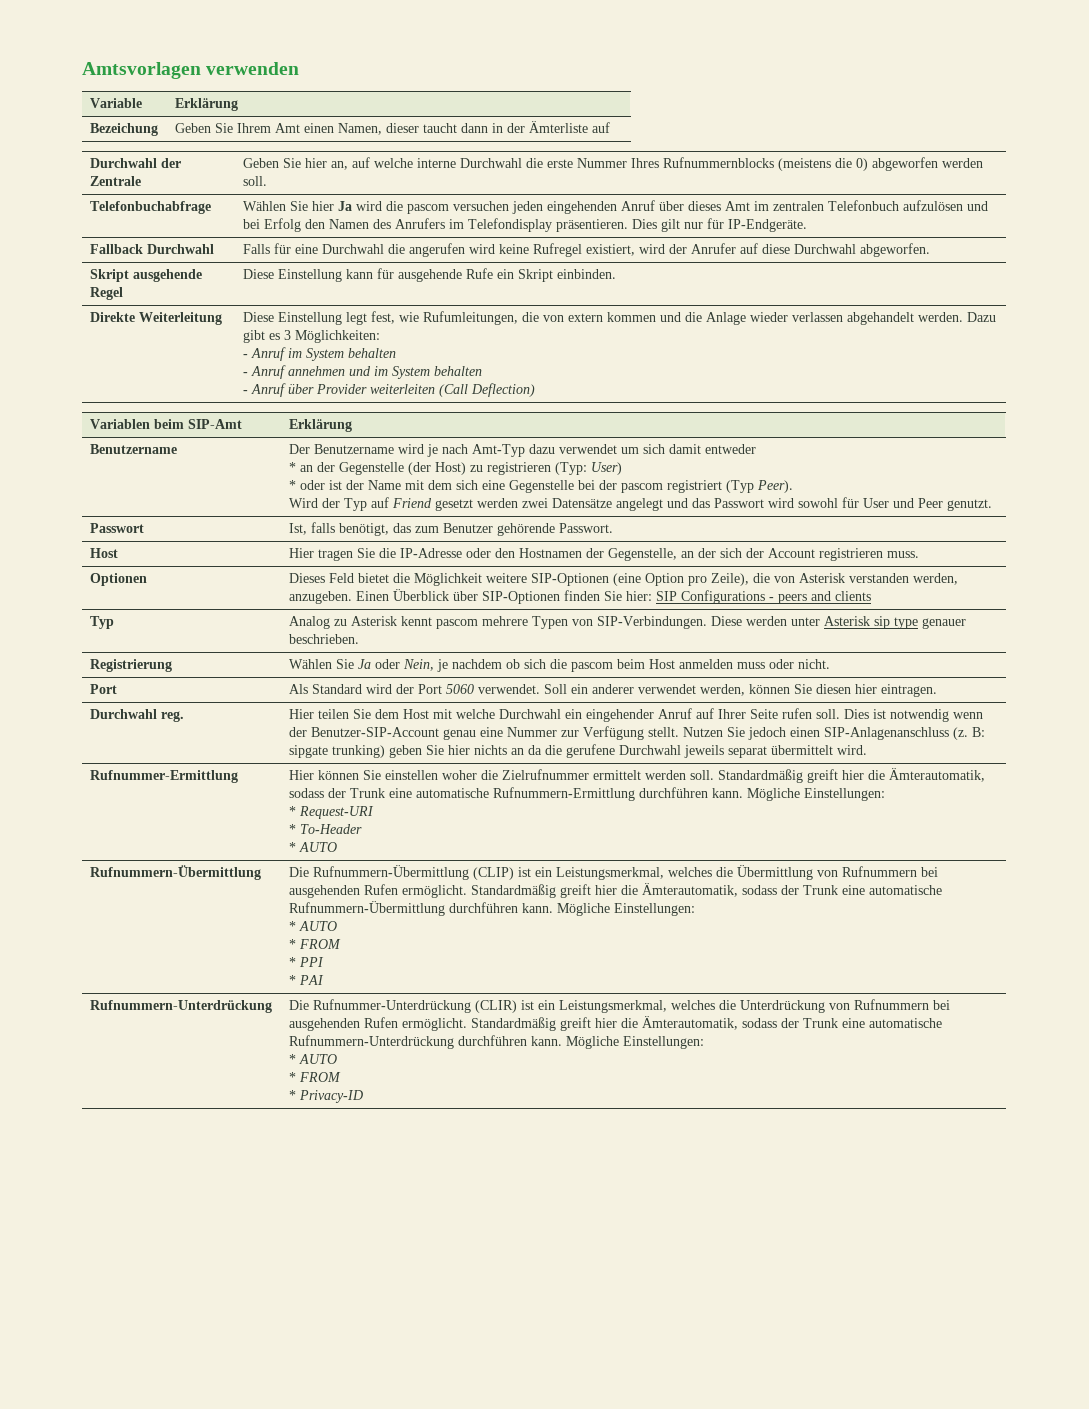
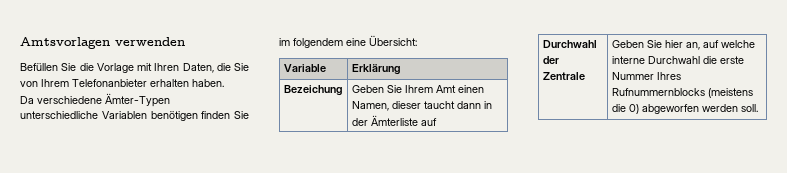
+ Befüllen Sie die Vorlage mit Ihren Daten, die Sie von Ihrem Telefonanbieter erhalten haben.
+ Da verschiedene Ämter-Typen unterschiedliche Variablen benötigen finden Sie im folgendem eine Übersicht:
- Telefonbuchabfrage | Wählen Sie hier Ja wird die pascom versuchen jeden eingehenden Anruf über dieses Amt im zentralen Telefonbuch aufzulösen und bei Erfolg den Namen des Anrufers im Telefondisplay präsentieren. Dies gilt nur für IP-Endgeräte.
- Fallback Durchwahl | Falls für eine Durchwahl die angerufen wird keine Rufregel existiert, wird der Anrufer auf diese Durchwahl abgeworfen.
- Skript ausgehende Regel | Diese Einstellung kann für ausgehende Rufe ein Skript einbinden.
- Direkte Weiterleitung | Diese Einstellung legt fest, wie Rufumleitungen, die von extern kommen und die Anlage wieder verlassen abgehandelt werden. Dazu gibt es 3 Möglichkeiten:
- - Anruf im System behalten
- - Anruf annehmen und im System behalten
- - Anruf über Provider weiterleiten (Call Deflection)
- Variablen beim SIP-Amt | Erklärung
- Benutzername | Der Benutzername wird je nach Amt-Typ dazu verwendet um sich damit entweder
- * an der Gegenstelle (der Host) zu registrieren (Typ: User)
- * oder ist der Name mit dem sich eine Gegenstelle bei der pascom registriert (Typ Peer).
- Wird der Typ auf Friend gesetzt werden zwei Datensätze angelegt und das Passwort wird sowohl für User und Peer genutzt.
- Passwort | Ist, falls benötigt, das zum Benutzer gehörende Passwort.
- Host | Hier tragen Sie die IP-Adresse oder den Hostnamen der Gegenstelle, an der sich der Account registrieren muss.
- Optionen | Dieses Feld bietet die Möglichkeit weitere SIP-Optionen (eine Option pro Zeile), die von Asterisk verstanden werden, anzugeben. Einen Überblick über SIP-Optionen finden Sie hier: SIP Configurations - peers and clients
- Typ | Analog zu Asterisk kennt pascom mehrere Typen von SIP-Verbindungen. Diese werden unter Asterisk sip type genauer beschrieben.
- Registrierung | Wählen Sie Ja oder Nein, je nachdem ob sich die pascom beim Host anmelden muss oder nicht.
- Port | Als Standard wird der Port 5060 verwendet. Soll ein anderer verwendet werden, können Sie diesen hier eintragen.
- Durchwahl reg. | Hier teilen Sie dem Host mit welche Durchwahl ein eingehender Anruf auf Ihrer Seite rufen soll. Dies ist notwendig wenn der Benutzer-SIP-Account genau eine Nummer zur Verfügung stellt. Nutzen Sie jedoch einen SIP-Anlagenanschluss (z. B: sipgate trunking) geben Sie hier nichts an da die gerufene Durchwahl jeweils separat übermittelt wird.
- Rufnummer-Ermittlung | Hier können Sie einstellen woher die Zielrufnummer ermittelt werden soll. Standardmäßig greift hier die Ämterautomatik, sodass der Trunk eine automatische Rufnummern-Ermittlung durchführen kann. Mögliche Einstellungen:
- * Request-URI
- * To-Header
- * AUTO
- Rufnummern-Übermittlung | Die Rufnummern-Übermittlung (CLIP) ist ein Leistungsmerkmal, welches die Übermittlung von Rufnummern bei ausgehenden Rufen ermöglicht. Standardmäßig greift hier die Ämterautomatik, sodass der Trunk eine automatische Rufnummern-Übermittlung durchführen kann. Mögliche Einstellungen:
- * AUTO
- * FROM
- * PPI
- * PAI
- Rufnummern-Unterdrückung | Die Rufnummer-Unterdrückung (CLIR) ist ein Leistungsmerkmal, welches die Unterdrückung von Rufnummern bei ausgehenden Rufen ermöglicht. Standardmäßig greift hier die Ämterautomatik, sodass der Trunk eine automatische Rufnummern-Unterdrückung durchführen kann. Mögliche Einstellungen:
- * AUTO
- * FROM
- * Privacy-ID

